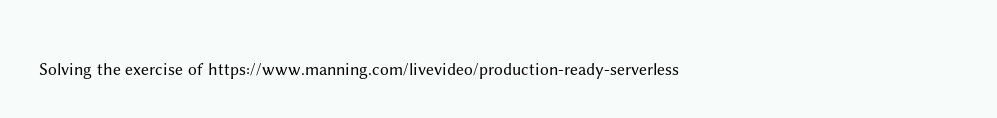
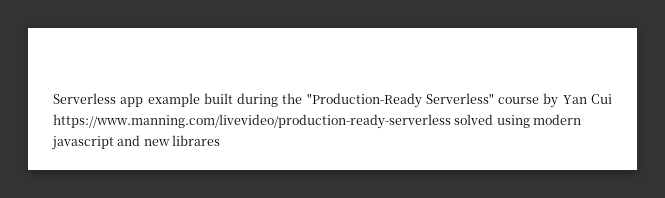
- Solving the exercise of https://www.manning.com/livevideo/production-ready-serverless
+ Serverless app example built during the "Production-Ready Serverless" course by Yan Cui https://www.manning.com/livevideo/production-ready-serverless solved using modern javascript and new librares

